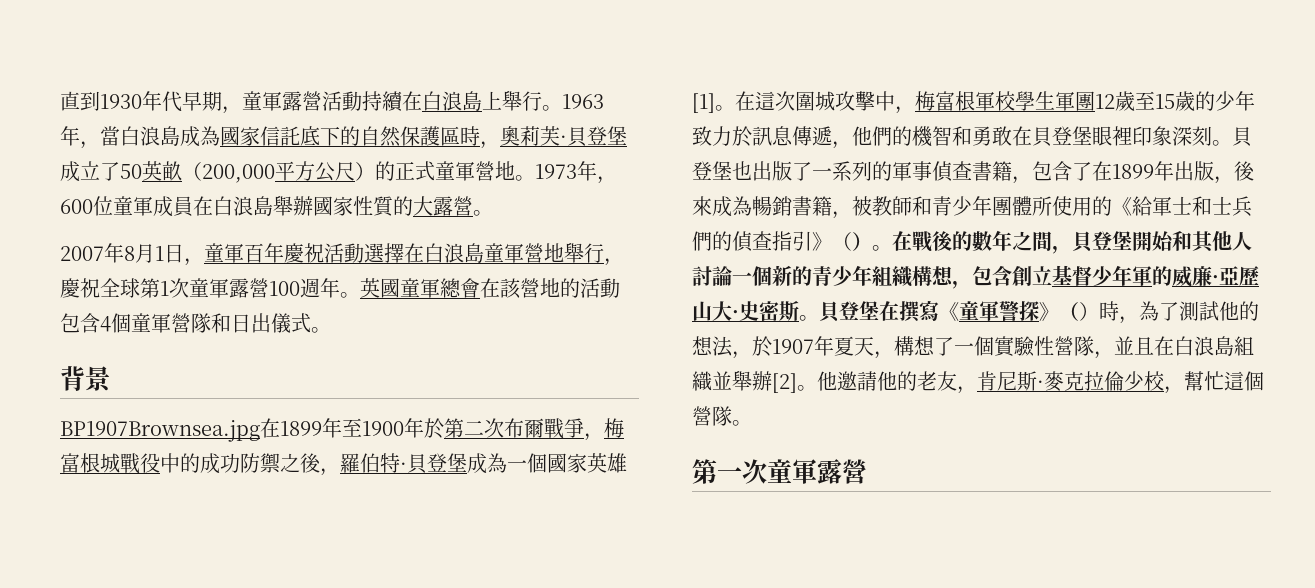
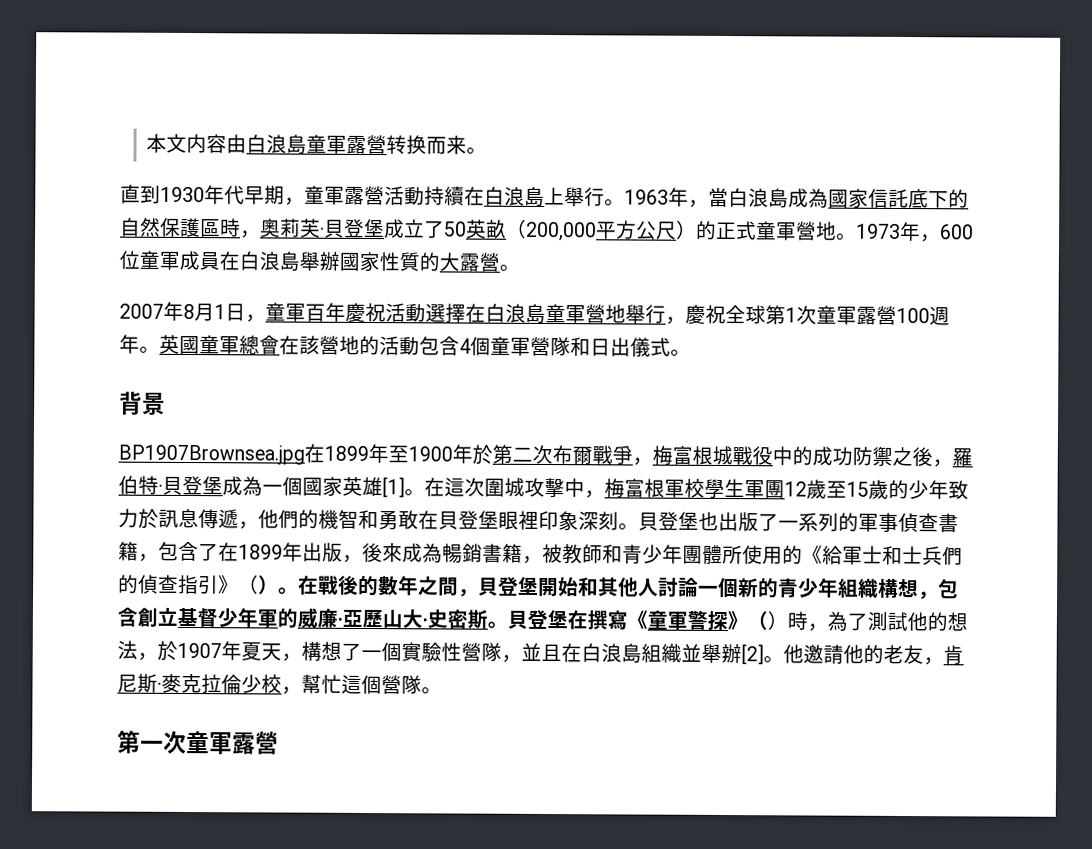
+ 本文内容由白浪島童軍露營转换而来。

